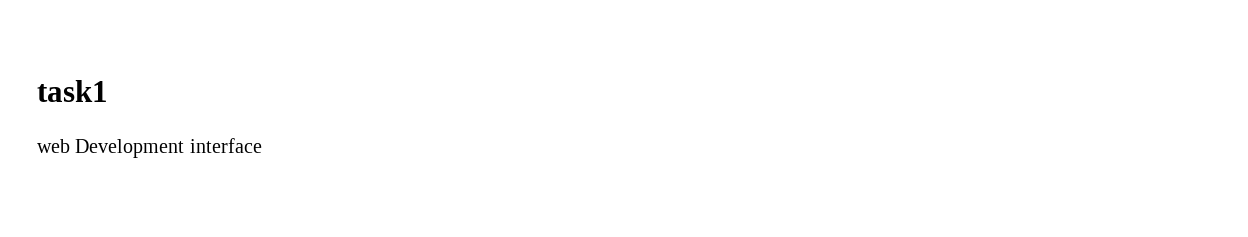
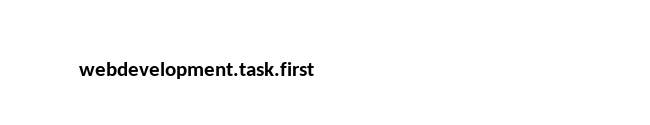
- task1
- web Development interface
+ webdevelopment.task.first

